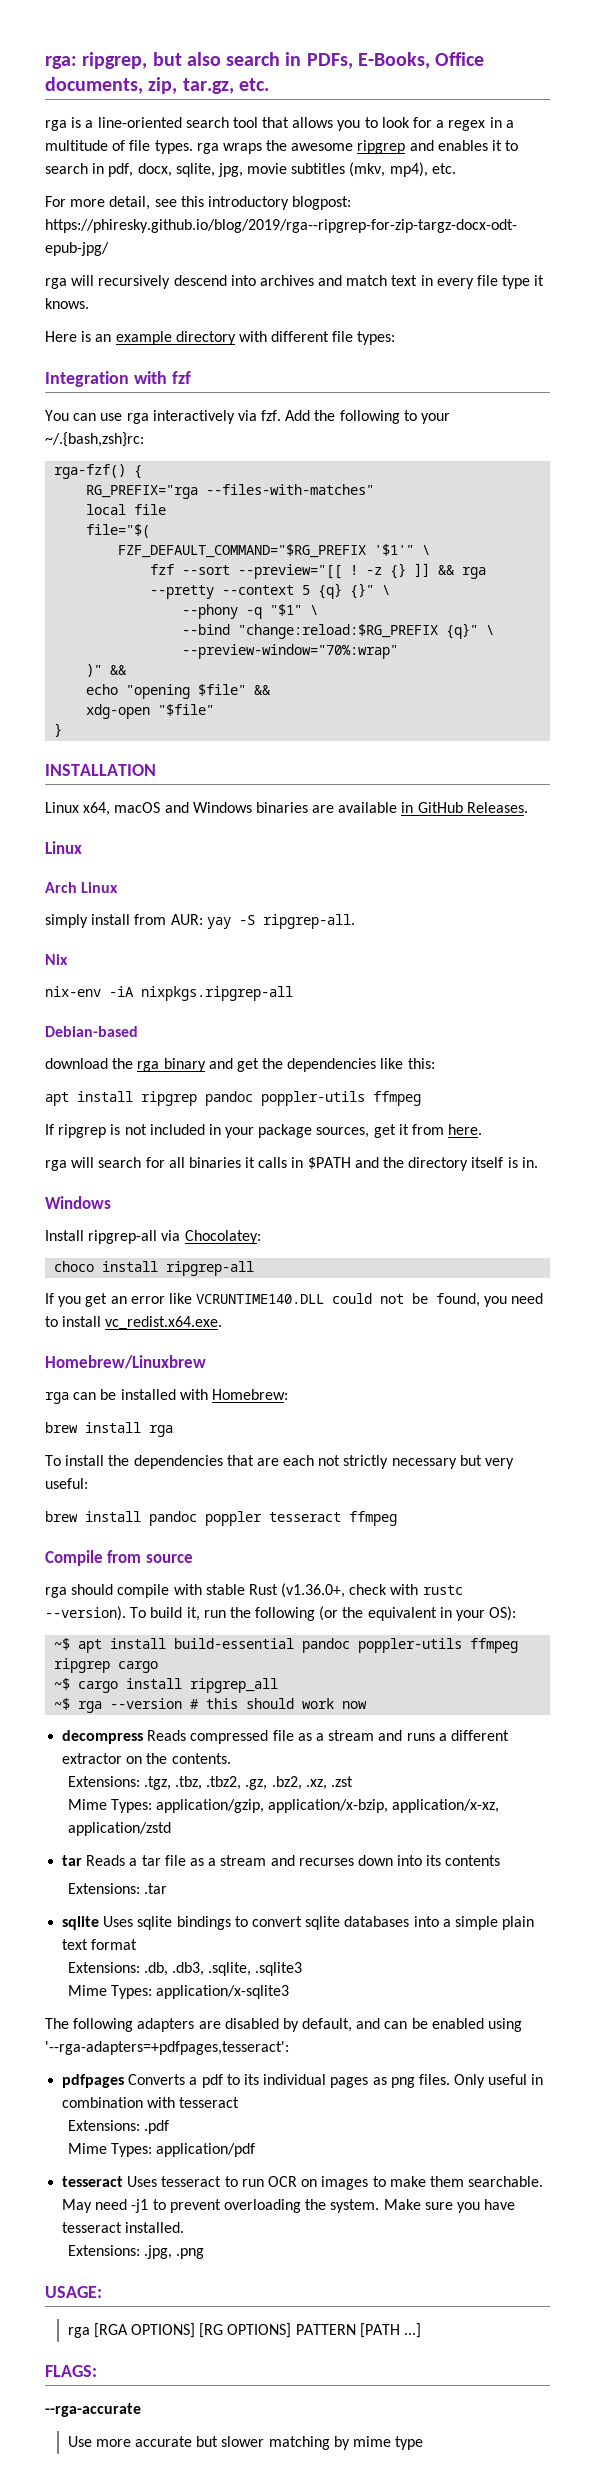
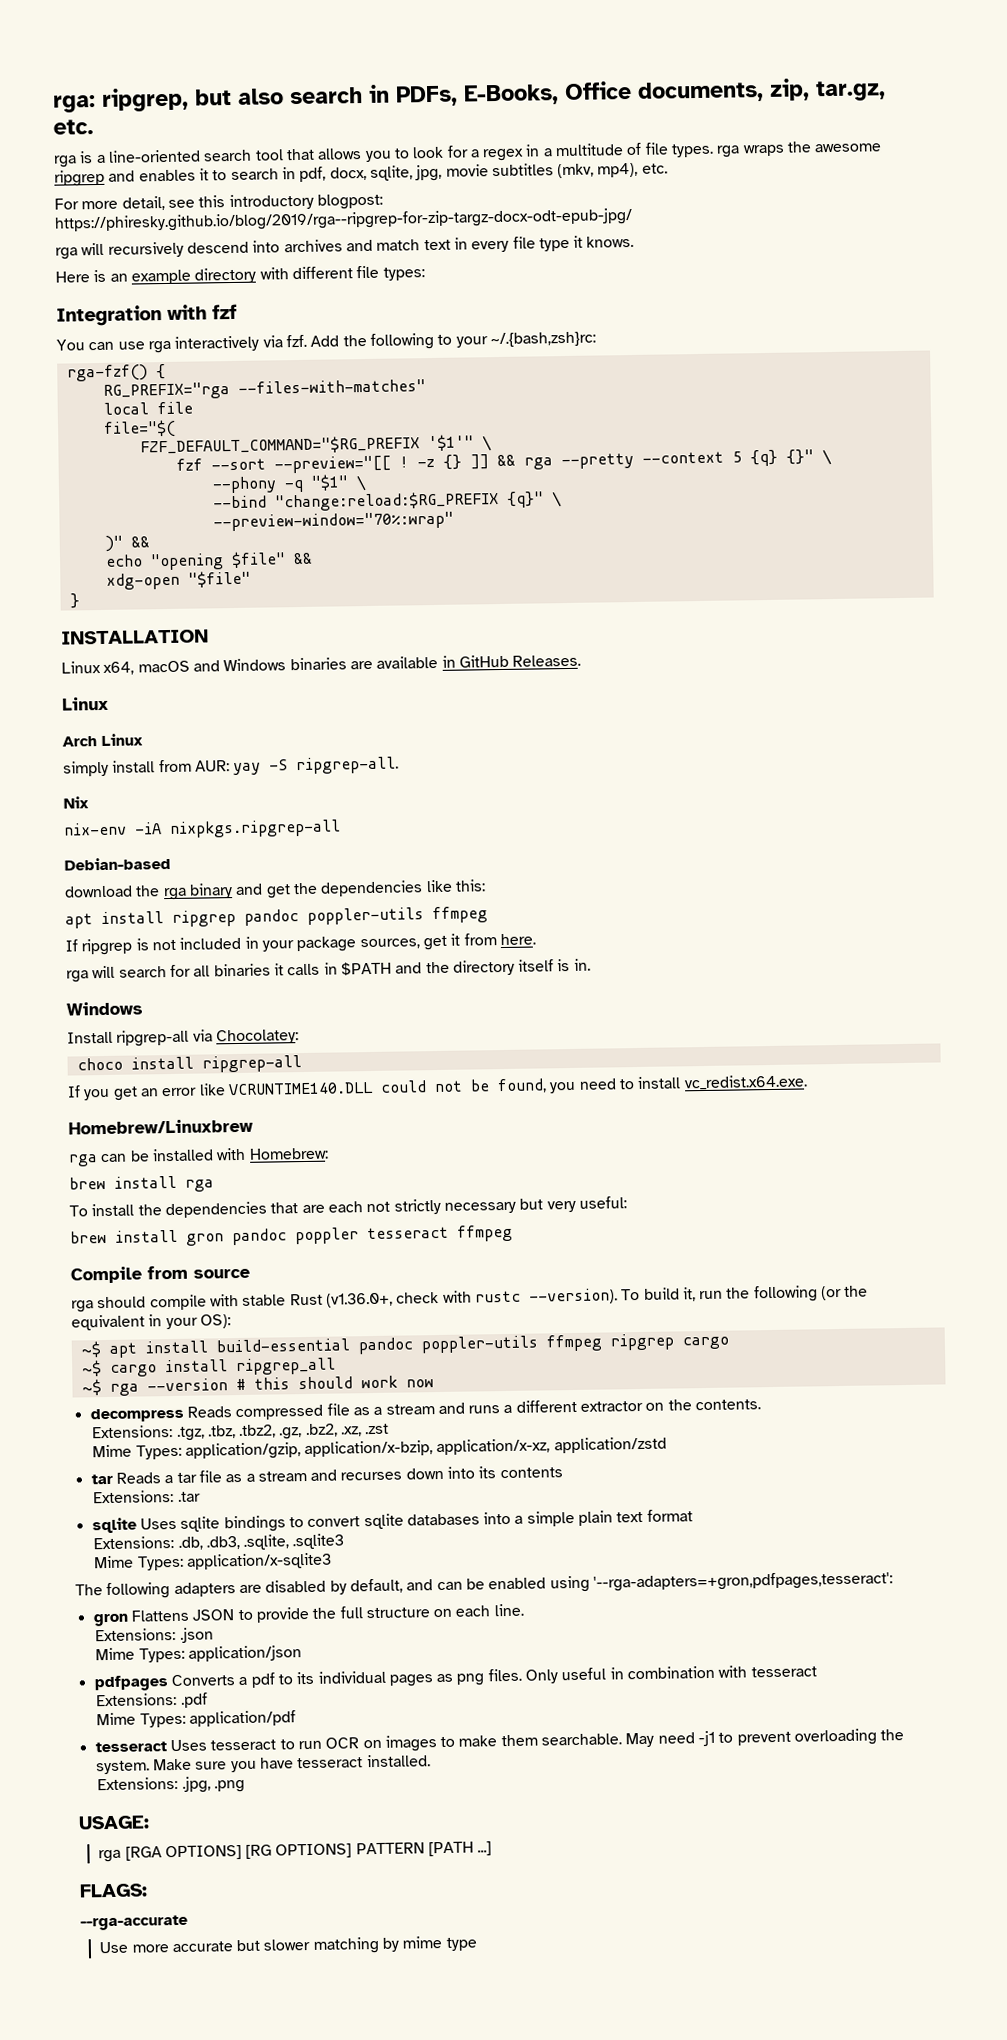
- brew install pandoc poppler tesseract ffmpeg
+ brew install gron pandoc poppler tesseract ffmpeg
- The following adapters are disabled by default, and can be enabled using '--rga-adapters=+pdfpages,tesseract':
+ The following adapters are disabled by default, and can be enabled using '--rga-adapters=+gron,pdfpages,tesseract':
+ gron Flattens JSON to provide the full structure on each line.
+ Extensions: .json
+ Mime Types: application/json

